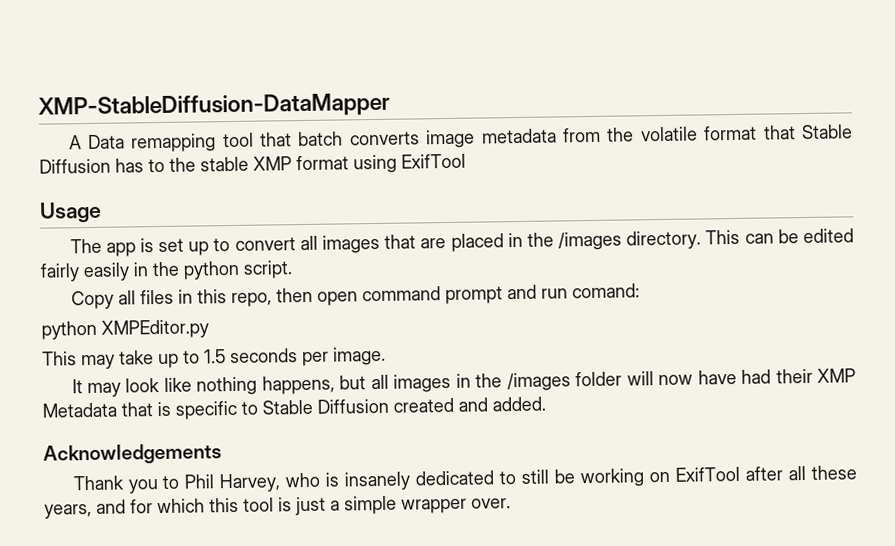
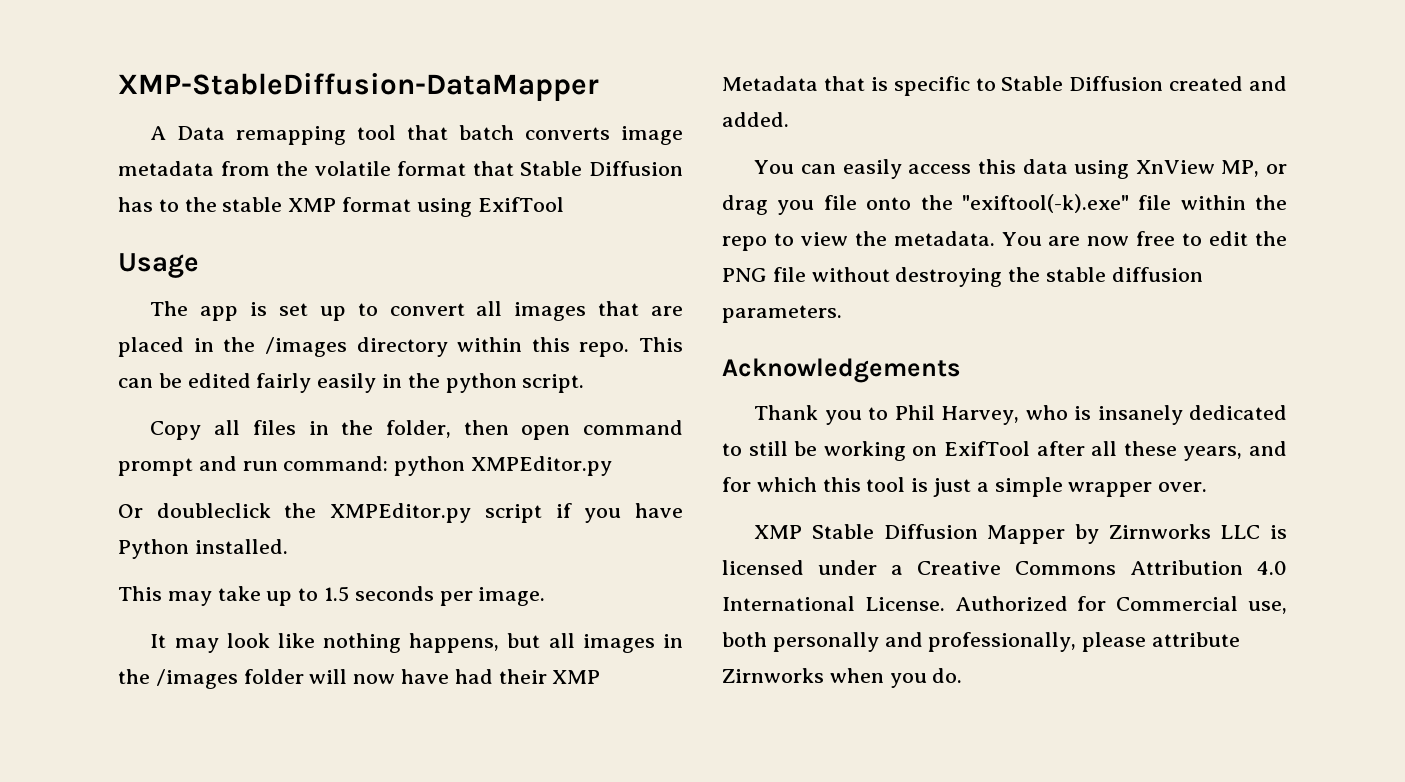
- The app is set up to convert all images that are placed in the /images directory.
+ The app is set up to convert all images that are placed in the /images directory within this repo.
- Copy all files in this repo, then open command prompt and run comand:
- python XMPEditor.py
+ Copy all files in the folder, then open command prompt and run command: python XMPEditor.py
+ Or doubleclick the XMPEditor.py script if you have Python installed.
+ You can easily access this data using XnView MP, or drag you file onto the "exiftool(-k).exe" file within the repo to view the metadata. You are now free to edit the PNG file without destroying the stable diffusion parameters.
+ XMP Stable Diffusion Mapper by Zirnworks LLC is licensed under a Creative Commons Attribution 4.0 International License. Authorized for Commercial use, both personally and professionally, please attribute Zirnworks when you do.

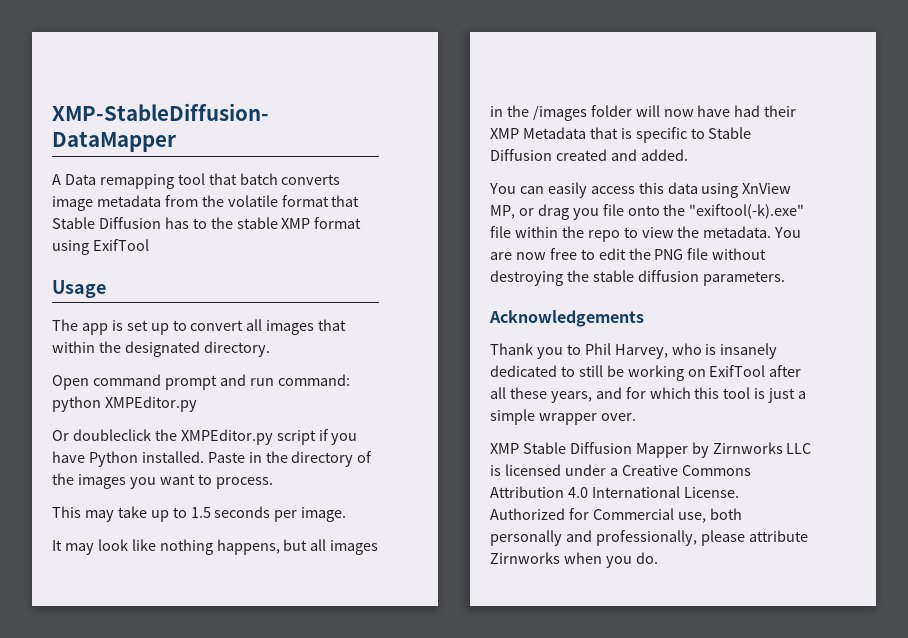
- The app is set up to convert all images that are placed in the /images directory within this repo. This can be edited fairly easily in the python script.
- Copy all files in the folder, then open command prompt and run command: python XMPEditor.py
+ The app is set up to convert all images that within the designated directory.
+ Open command prompt and run command: python XMPEditor.py
+ Paste in the directory of the images you want to process.

